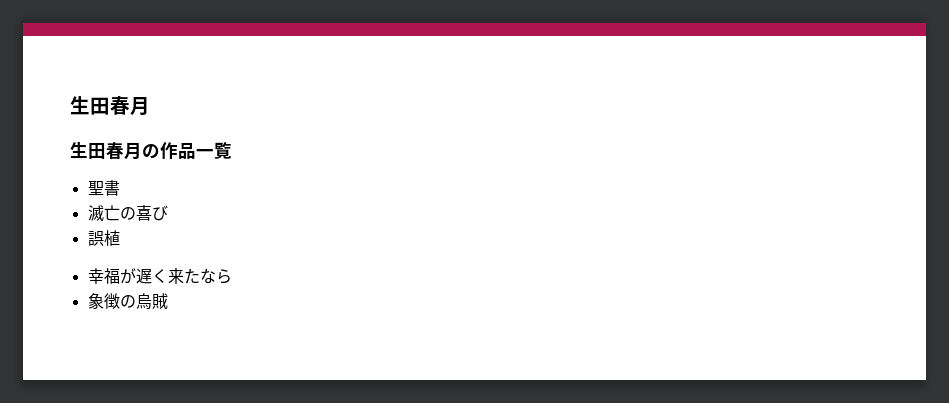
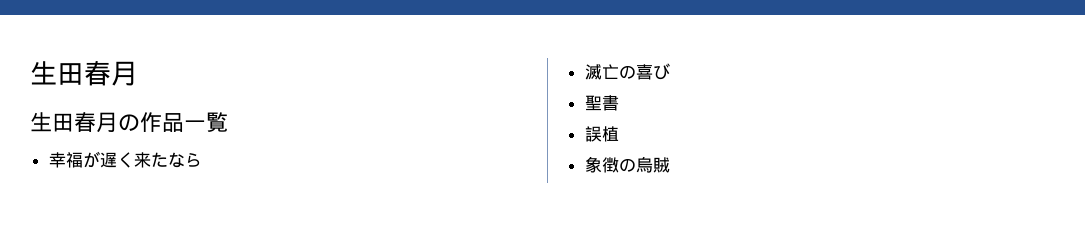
- 聖書
- 滅亡の喜び
- 誤植
+ 滅亡の喜び
+ 聖書
+ 誤植

